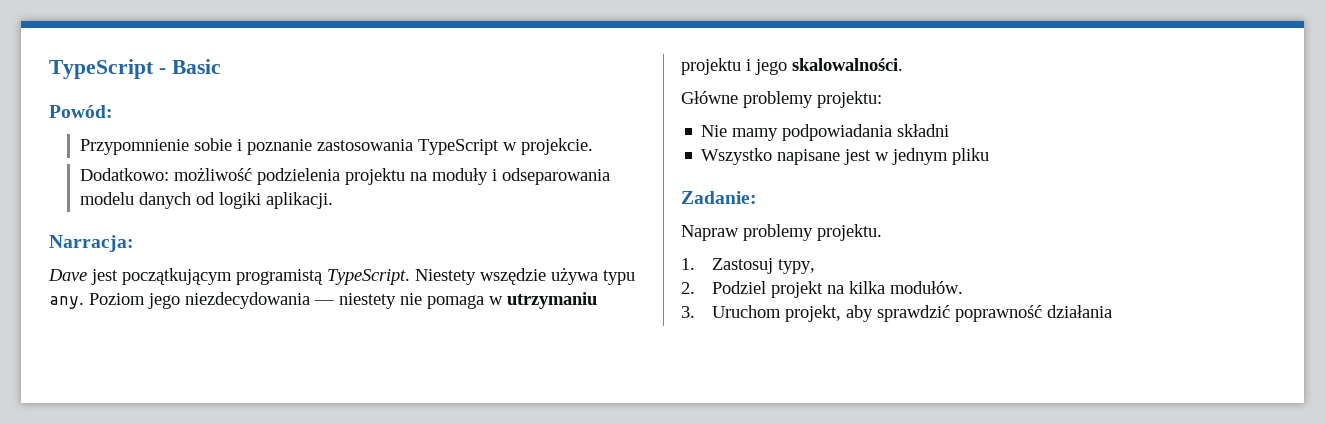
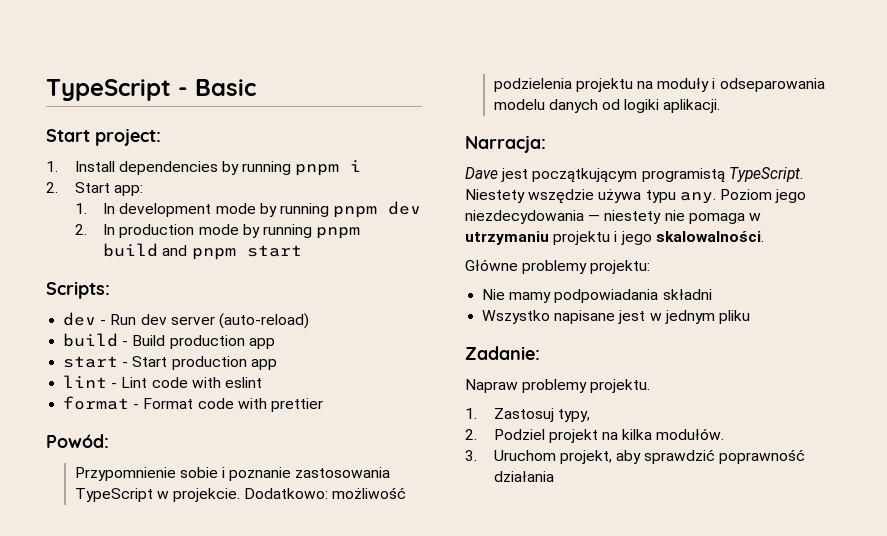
+ Start project:
+ 1. Install dependencies by running pnpm i
+ 2. Start app:
+ 1. In development mode by running pnpm dev
+ 2. In production mode by running pnpm build and pnpm start
+ Scripts:
+ dev - Run dev server (auto-reload)
+ build - Build production app
+ start - Start production app
+ lint - Lint code with eslint
+ format - Format code with prettier
- Przypomnienie sobie i poznanie zastosowania TypeScript w projekcie.
- Dodatkowo: możliwość podzielenia projektu na moduły i odseparowania modelu danych od logiki aplikacji.
+ Przypomnienie sobie i poznanie zastosowania TypeScript w projekcie. Dodatkowo: możliwość podzielenia projektu na moduły i odseparowania modelu danych od logiki aplikacji.

